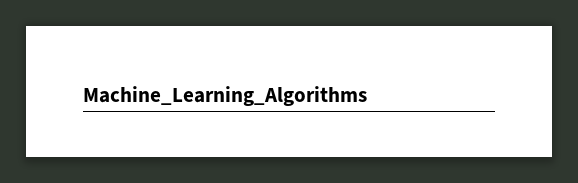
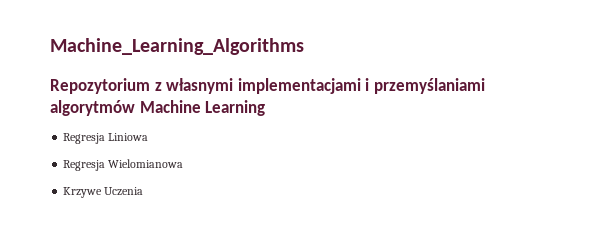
+ Repozytorium z własnymi implementacjami i przemyślaniami algorytmów Machine Learning
+ Regresja Liniowa
+ Regresja Wielomianowa
+ Krzywe Uczenia

